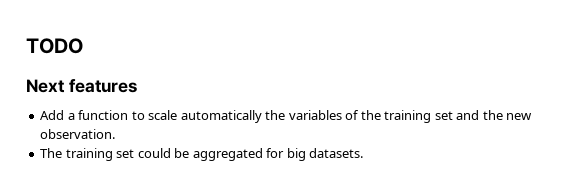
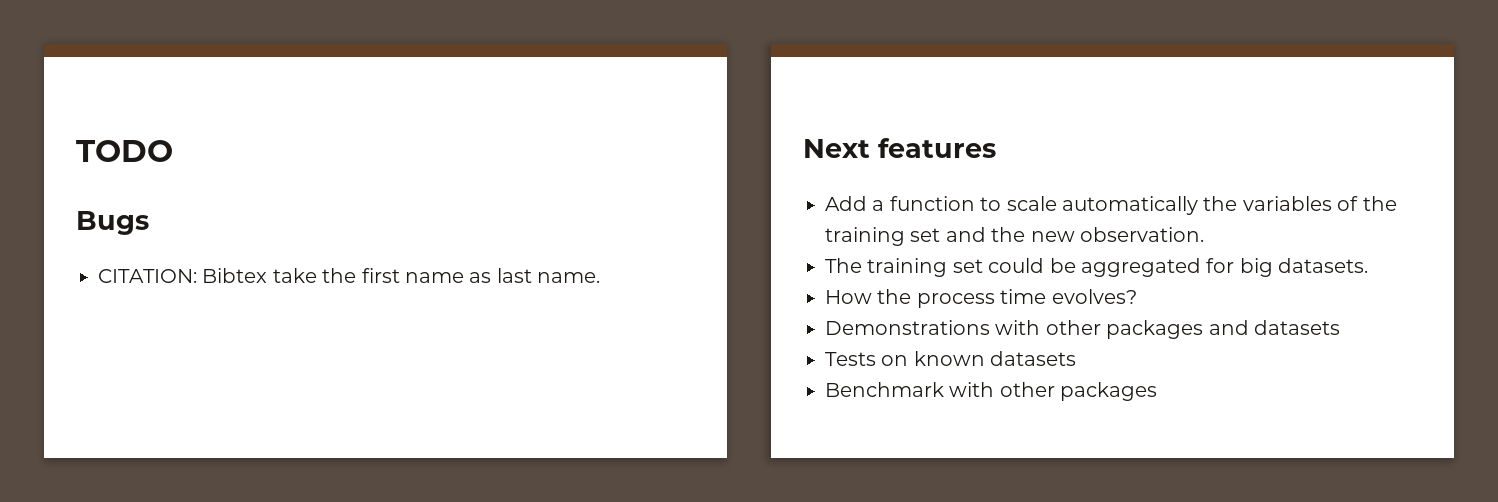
+ Bugs
+ CITATION: Bibtex take the first name as last name.
+ How the process time evolves?
+ Demonstrations with other packages and datasets
+ Tests on known datasets
+ Benchmark with other packages

